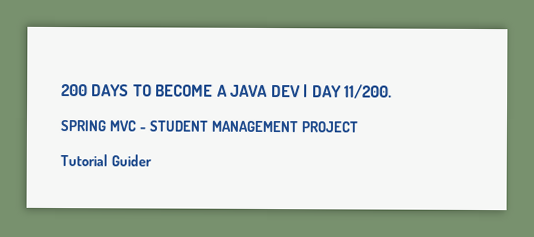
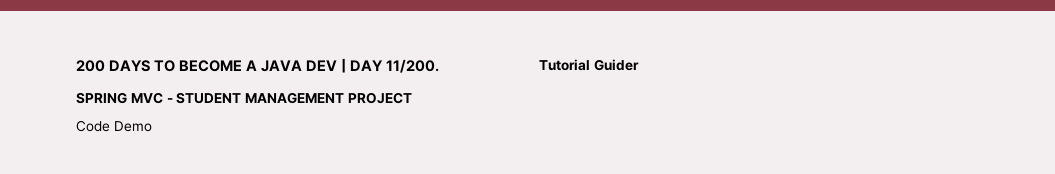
+ Code Demo

